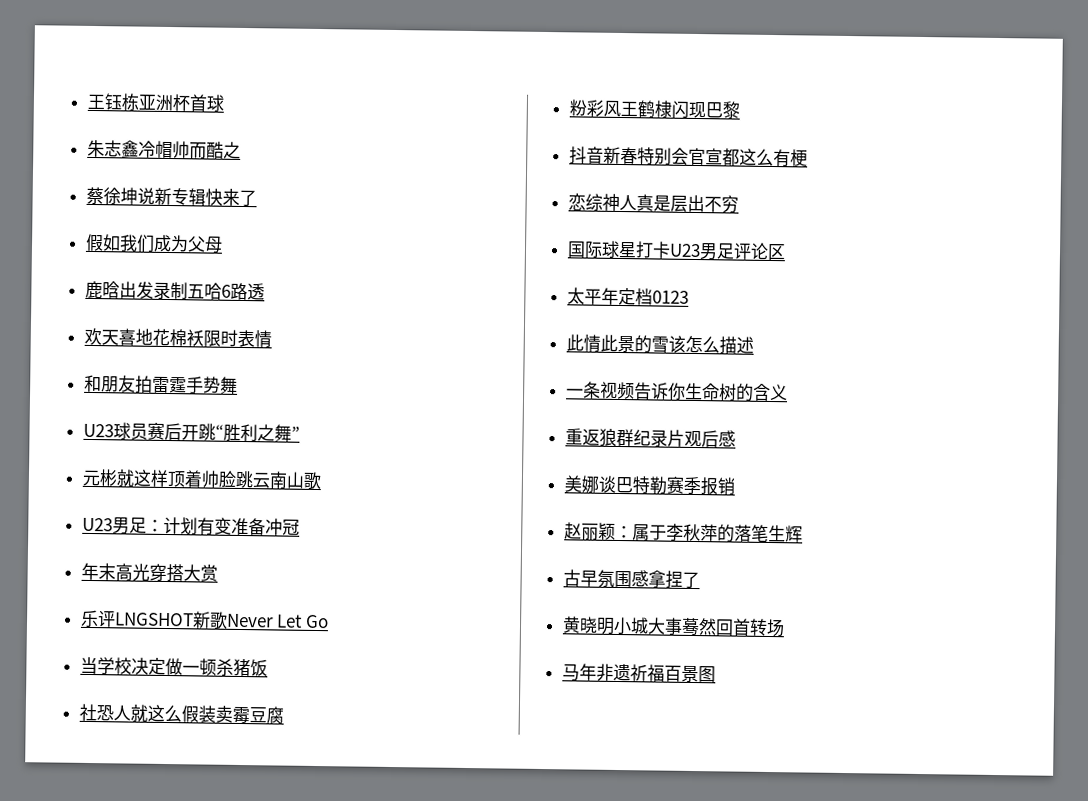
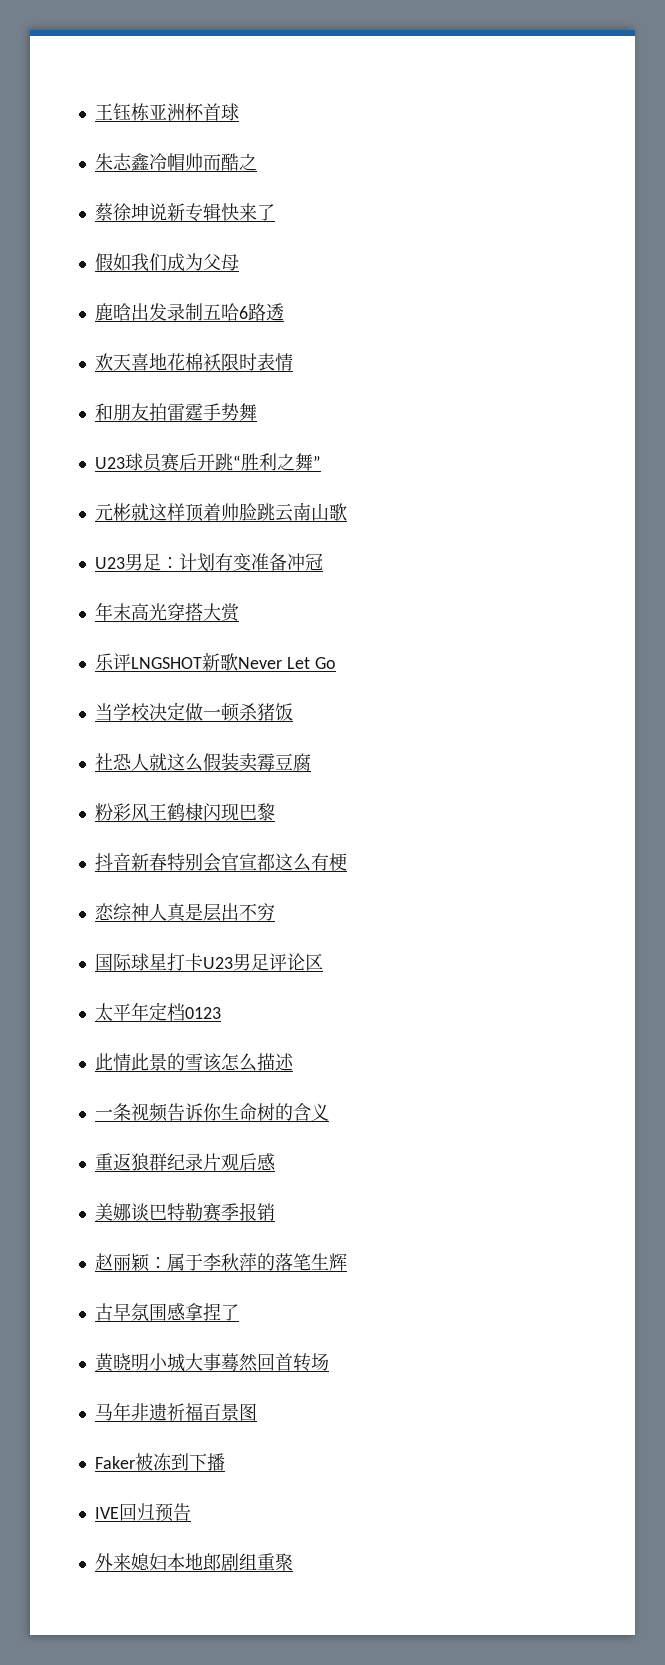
+ Faker被冻到下播
+ IVE回归预告
+ 外来媳妇本地郎剧组重聚

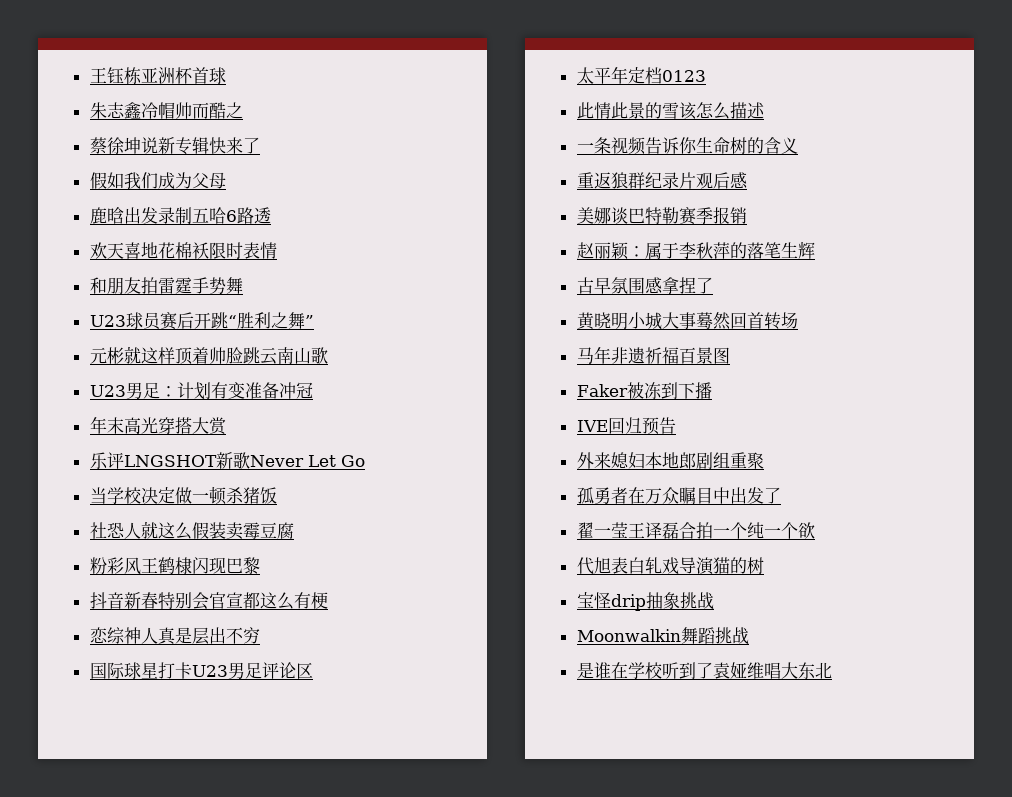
+ 孤勇者在万众瞩目中出发了
+ 翟一莹王译磊合拍一个纯一个欲
+ 代旭表白轧戏导演猫的树
+ 宝怪drip抽象挑战
+ Moonwalkin舞蹈挑战
+ 是谁在学校听到了袁娅维唱大东北

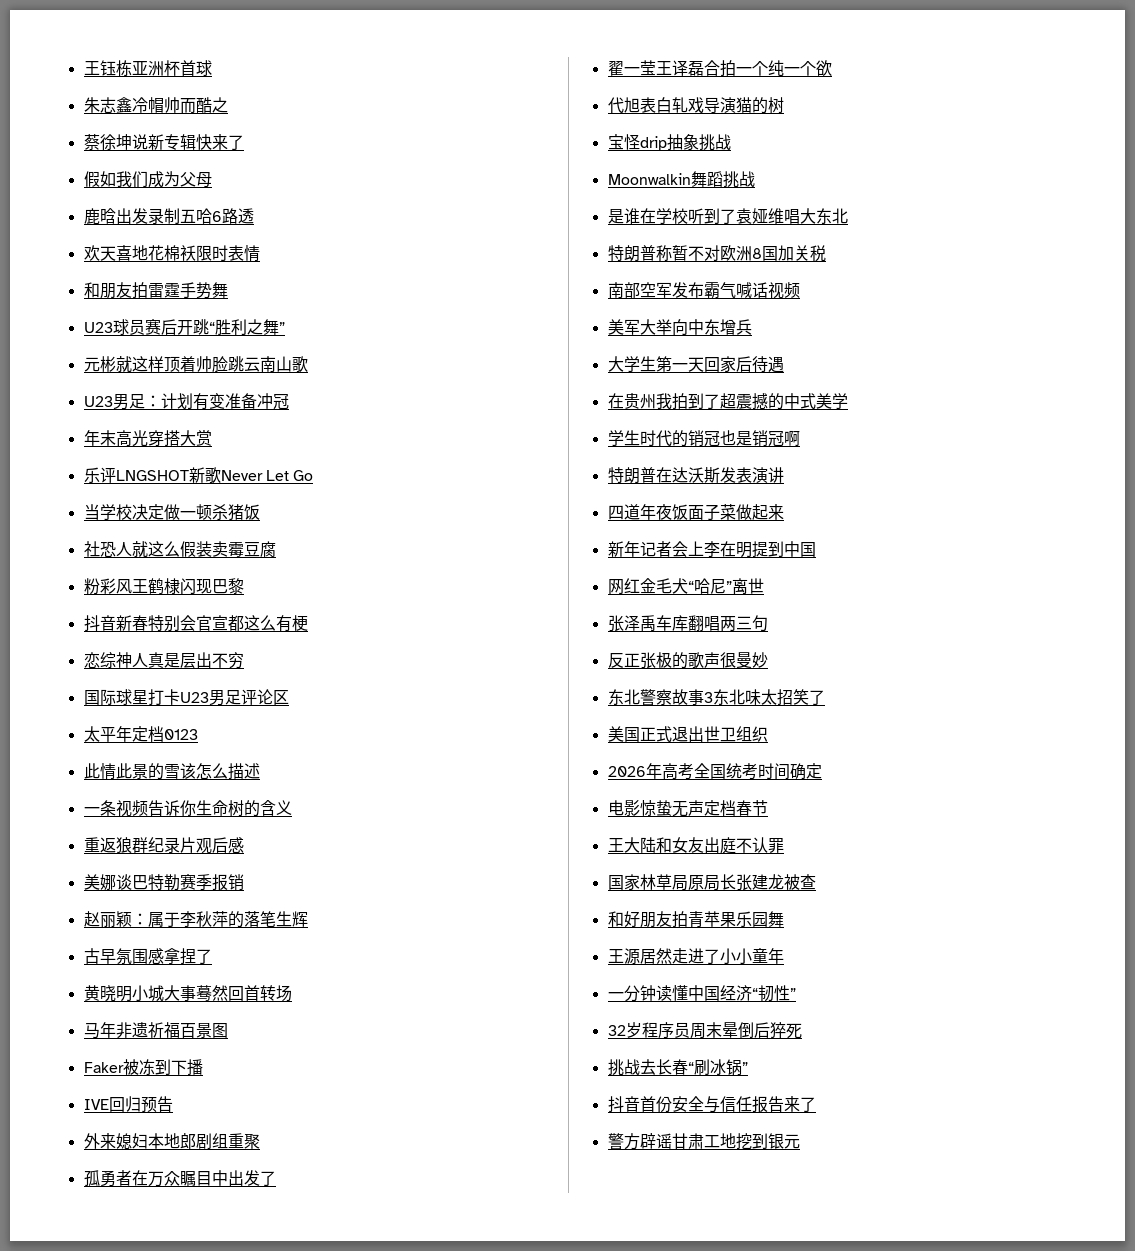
+ 特朗普称暂不对欧洲8国加关税
+ 南部空军发布霸气喊话视频
+ 美军大举向中东增兵
+ 大学生第一天回家后待遇
+ 在贵州我拍到了超震撼的中式美学
+ 学生时代的销冠也是销冠啊
+ 特朗普在达沃斯发表演讲
+ 四道年夜饭面子菜做起来
+ 新年记者会上李在明提到中国
+ 网红金毛犬“哈尼”离世
+ 张泽禹车库翻唱两三句
+ 反正张极的歌声很曼妙
+ 东北警察故事3东北味太招笑了
+ 美国正式退出世卫组织
+ 2026年高考全国统考时间确定
+ 电影惊蛰无声定档春节
+ 王大陆和女友出庭不认罪
+ 国家林草局原局长张建龙被查
+ 和好朋友拍青苹果乐园舞
+ 王源居然走进了小小童年
+ 一分钟读懂中国经济“韧性”
+ 32岁程序员周末晕倒后猝死
+ 挑战去长春“刷冰锅”
+ 抖音首份安全与信任报告来了
+ 警方辟谣甘肃工地挖到银元

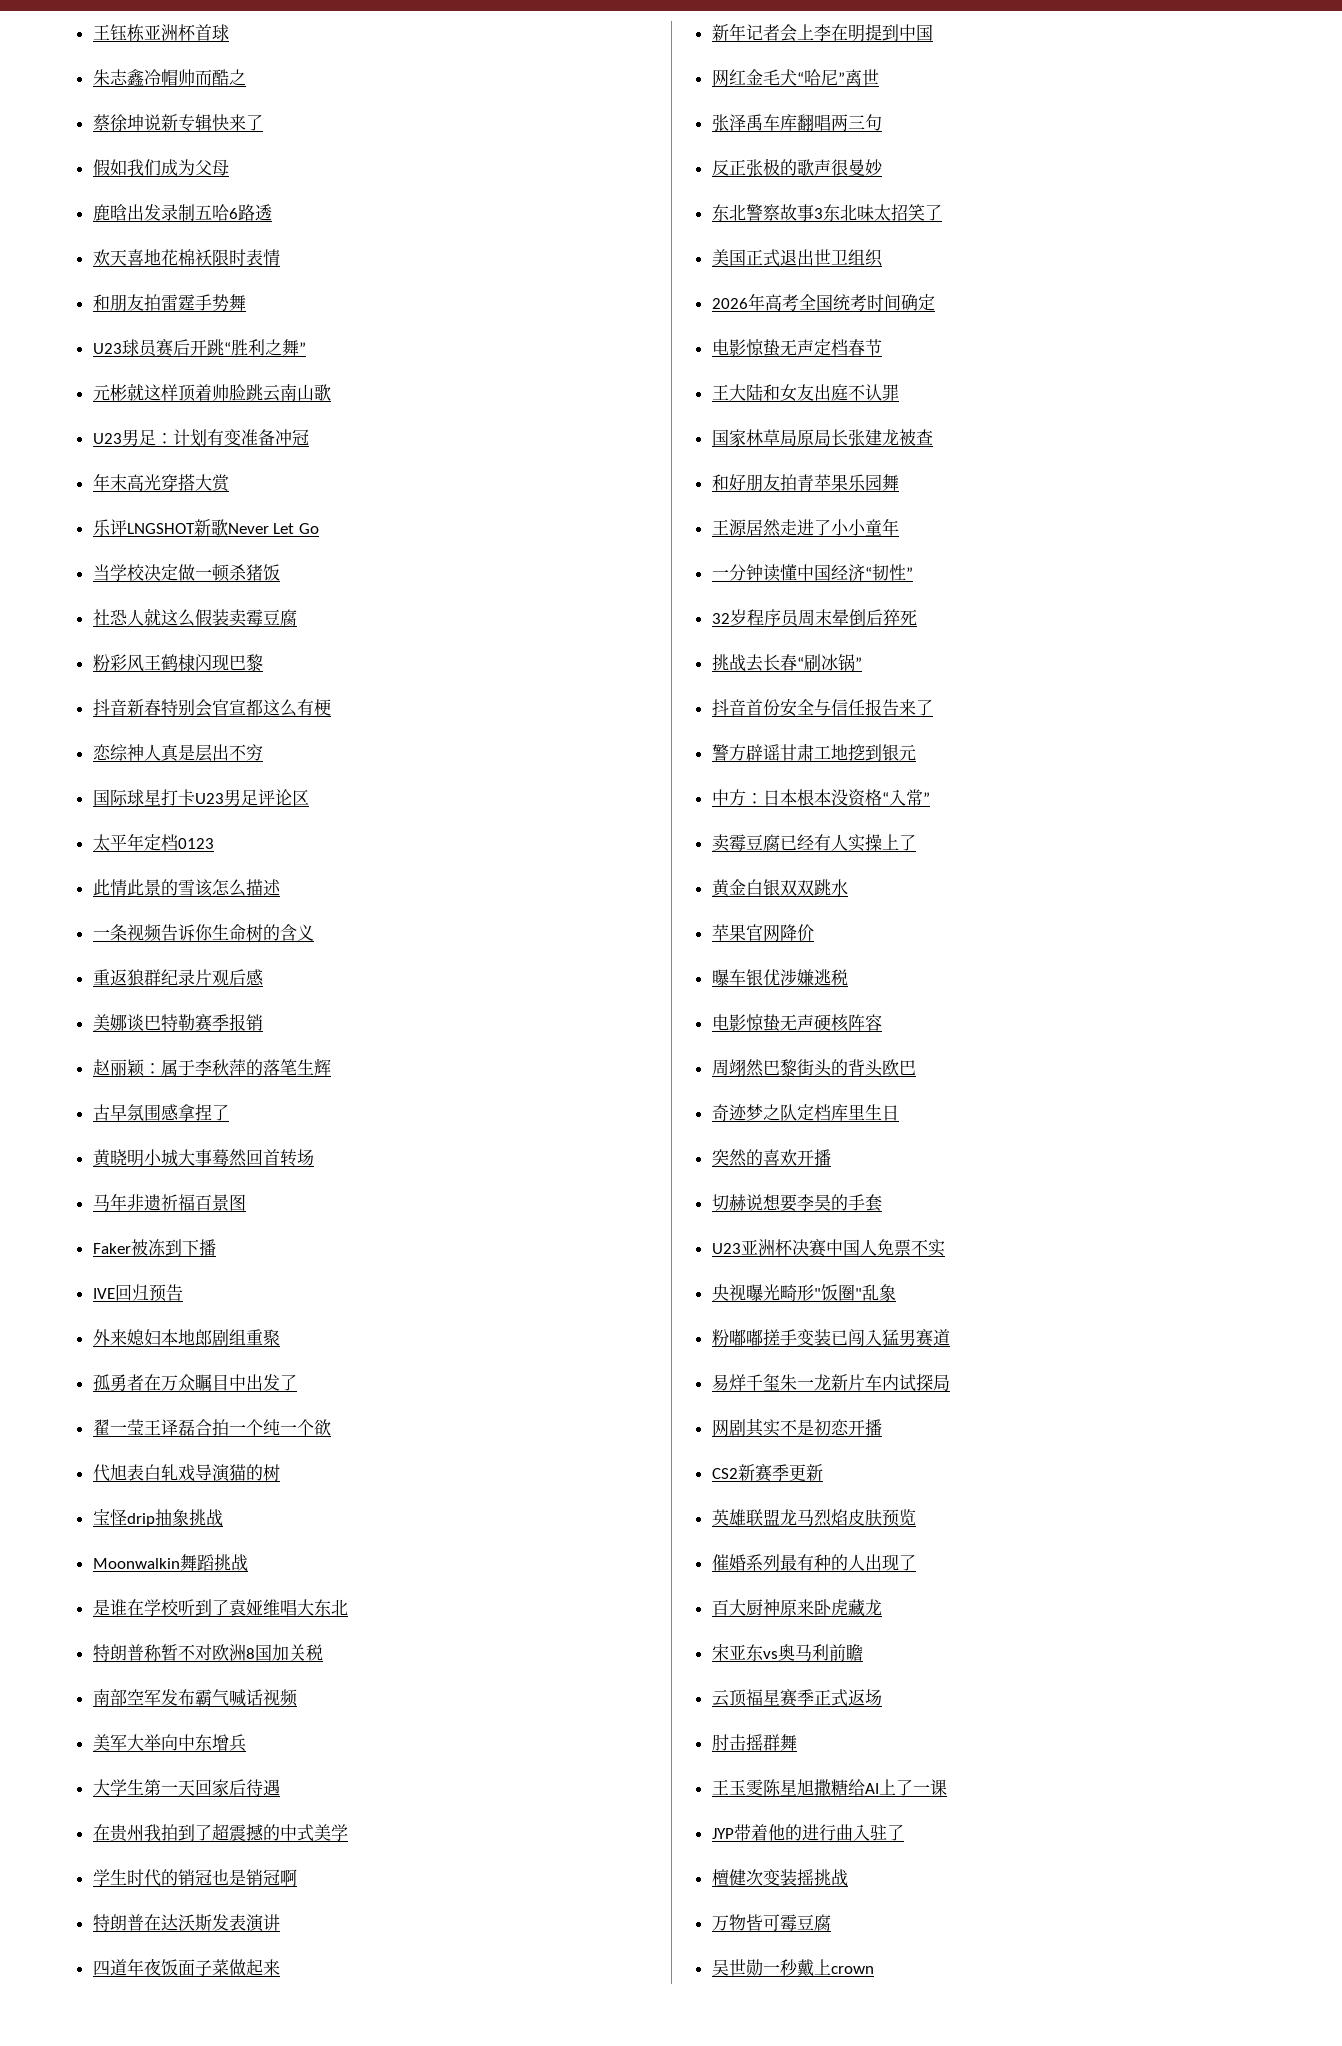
+ 中方：日本根本没资格“入常”
+ 卖霉豆腐已经有人实操上了
+ 黄金白银双双跳水
+ 苹果官网降价
+ 曝车银优涉嫌逃税
+ 电影惊蛰无声硬核阵容
+ 周翊然巴黎街头的背头欧巴
+ 奇迹梦之队定档库里生日
+ 突然的喜欢开播
+ 切赫说想要李昊的手套
+ U23亚洲杯决赛中国人免票不实
+ 央视曝光畸形"饭圈"乱象
+ 粉嘟嘟搓手变装已闯入猛男赛道
+ 易烊千玺朱一龙新片车内试探局
+ 网剧其实不是初恋开播
+ CS2新赛季更新
+ 英雄联盟龙马烈焰皮肤预览
+ 催婚系列最有种的人出现了
+ 百大厨神原来卧虎藏龙
+ 宋亚东vs奥马利前瞻
+ 云顶福星赛季正式返场
+ 肘击摇群舞
+ 王玉雯陈星旭撒糖给AI上了一课
+ JYP带着他的进行曲入驻了
+ 檀健次变装摇挑战
+ 万物皆可霉豆腐
+ 吴世勋一秒戴上crown

